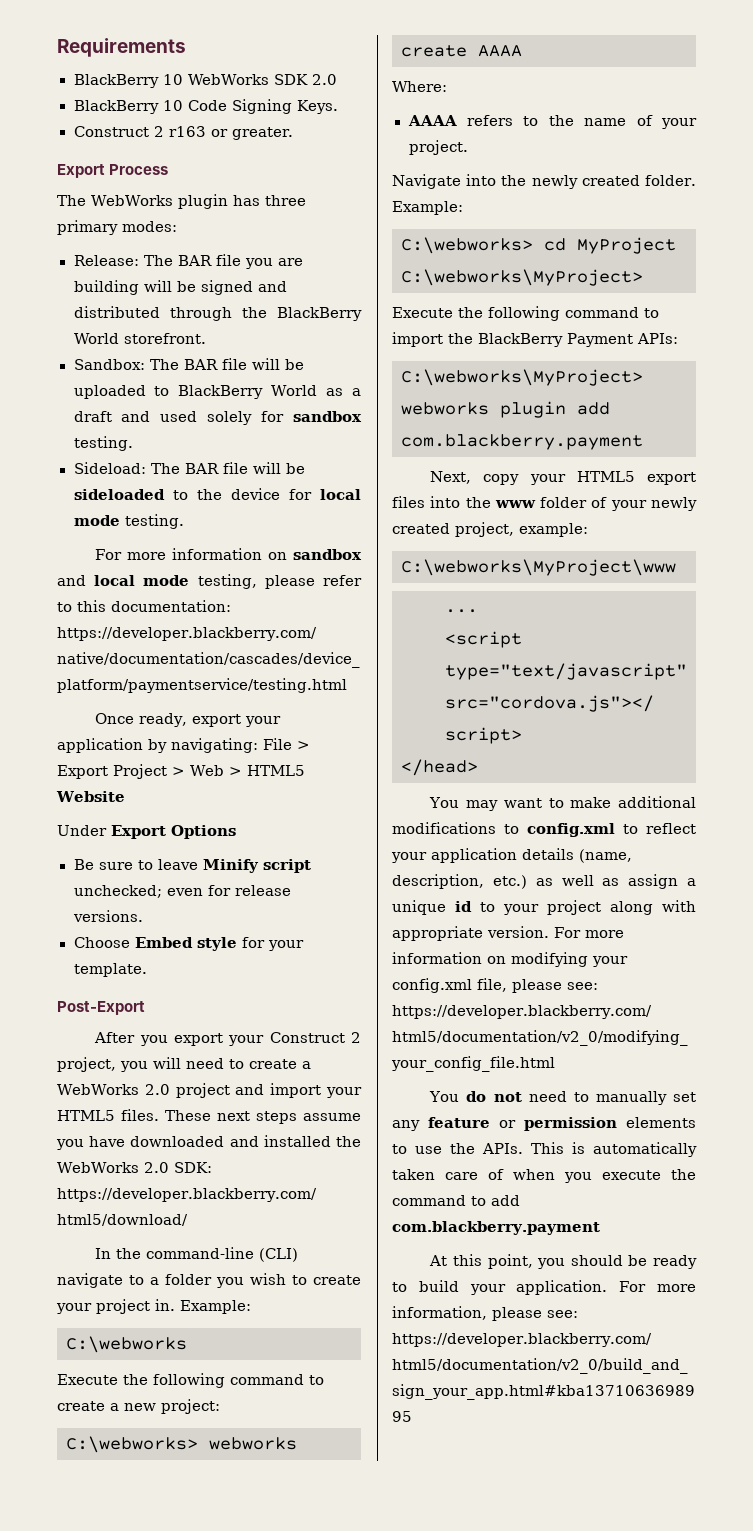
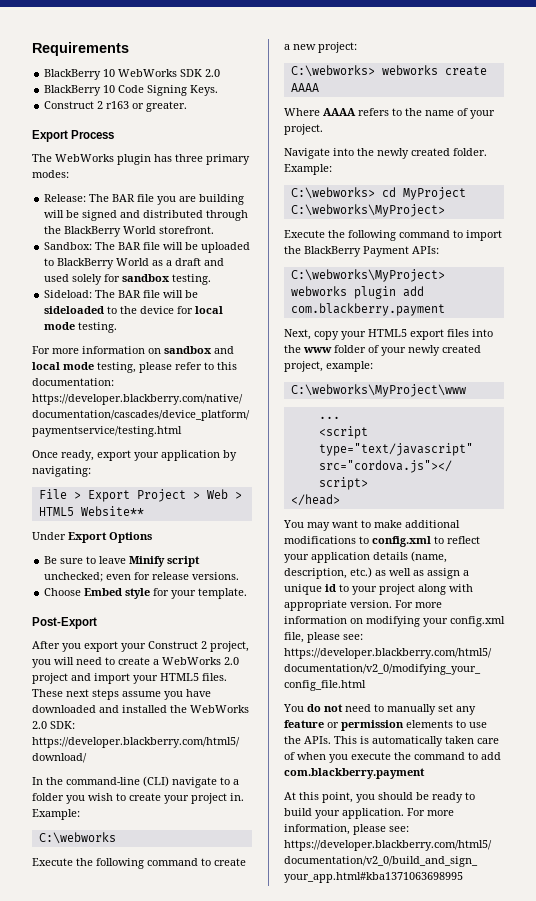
- Once ready, export your application by navigating: File > Export Project > Web > HTML5 Website
+ Once ready, export your application by navigating:
+ File > Export Project > Web > HTML5 Website**
- Where:
- AAAA refers to the name of your project.
+ Where AAAA refers to the name of your project.

